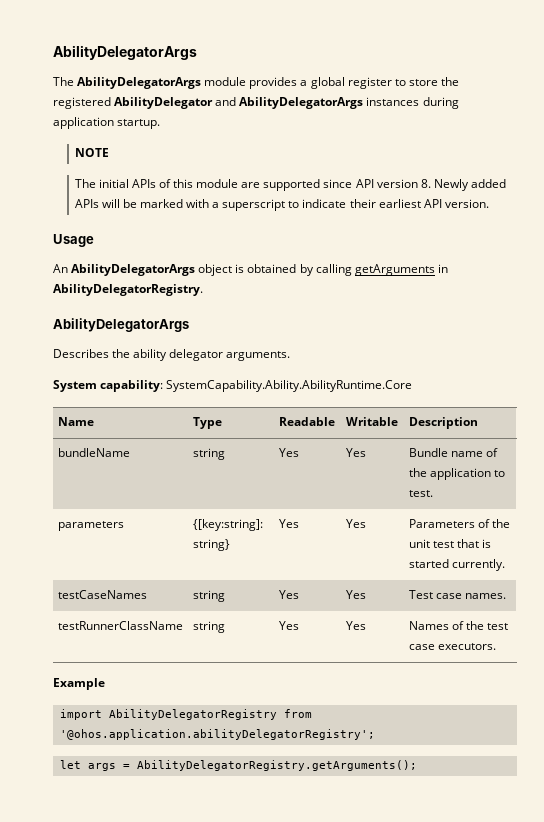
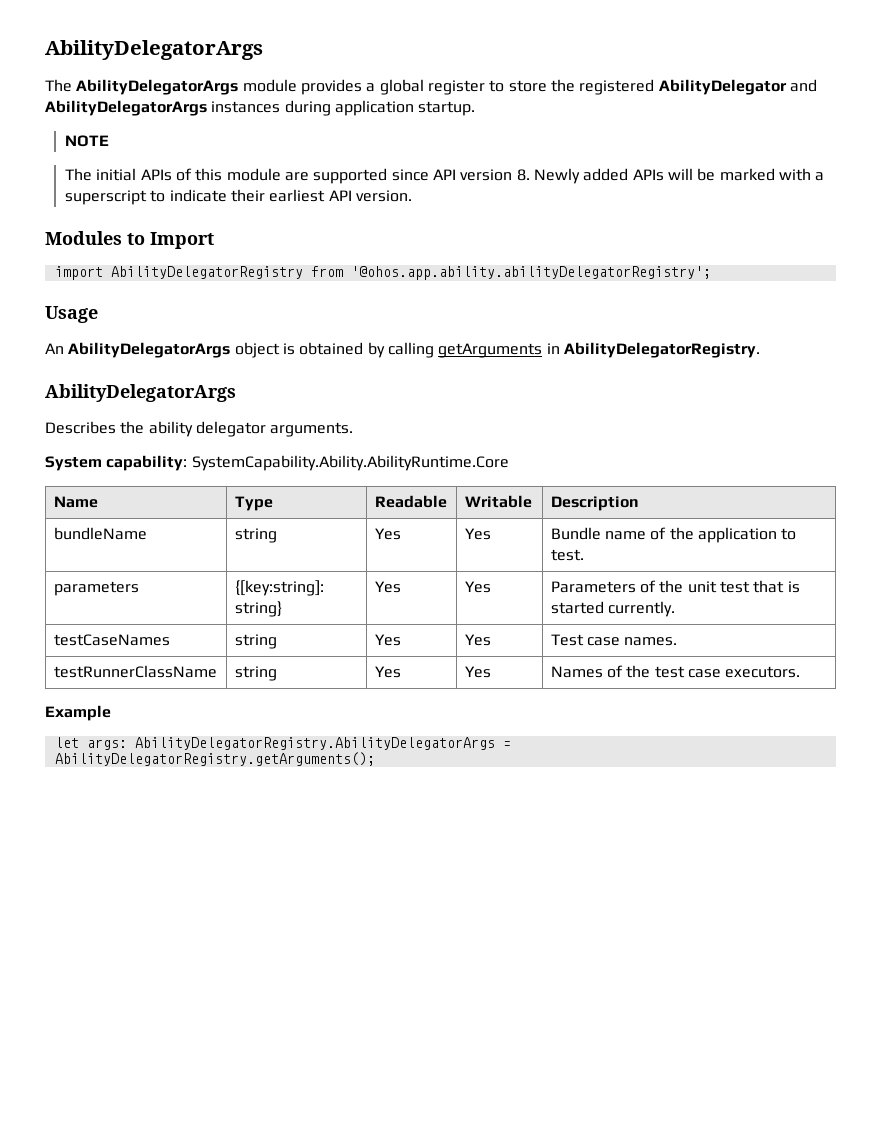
+ Modules to Import
+ import AbilityDelegatorRegistry from '@ohos.app.ability.abilityDelegatorRegistry';
- import AbilityDelegatorRegistry from '@ohos.application.abilityDelegatorRegistry';
- let args = AbilityDelegatorRegistry.getArguments();
+ let args: AbilityDelegatorRegistry.AbilityDelegatorArgs = AbilityDelegatorRegistry.getArguments();

